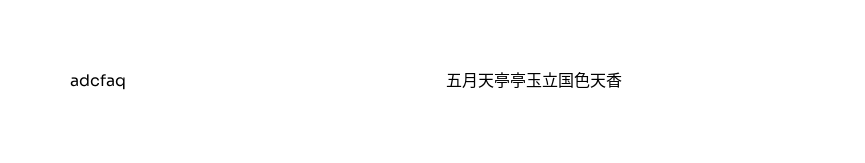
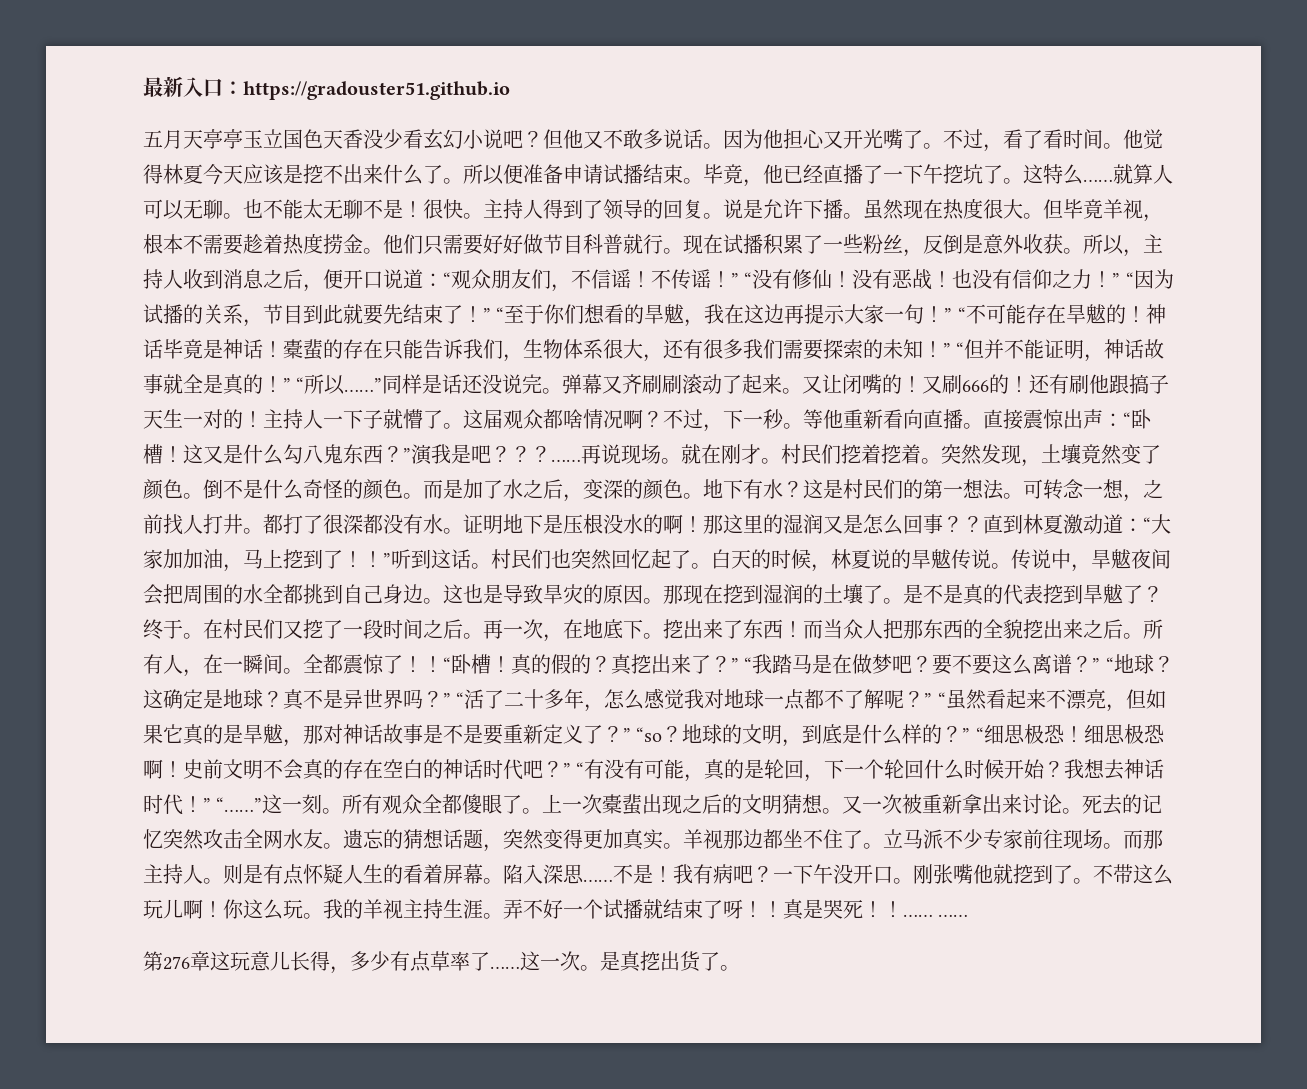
- adcfaq
+ 最新入口：https://gradouster51.github.io
- 五月天亭亭玉立国色天香
+ 五月天亭亭玉立国色天香没少看玄幻小说吧？但他又不敢多说话。因为他担心又开光嘴了。不过，看了看时间。他觉得林夏今天应该是挖不出来什么了。所以便准备申请试播结束。毕竟，他已经直播了一下午挖坑了。这特么……就算人可以无聊。也不能太无聊不是！很快。主持人得到了领导的回复。说是允许下播。虽然现在热度很大。但毕竟羊视，根本不需要趁着热度捞金。他们只需要好好做节目科普就行。现在试播积累了一些粉丝，反倒是意外收获。所以，主持人收到消息之后，便开口说道：“观众朋友们，不信谣！不传谣！” “没有修仙！没有恶战！也没有信仰之力！” “因为试播的关系，节目到此就要先结束了！” “至于你们想看的旱魃，我在这边再提示大家一句！” “不可能存在旱魃的！神话毕竟是神话！橐蜚的存在只能告诉我们，生物体系很大，还有很多我们需要探索的未知！” “但并不能证明，神话故事就全是真的！” “所以……”同样是话还没说完。弹幕又齐刷刷滚动了起来。又让闭嘴的！又刷666的！还有刷他跟搞子天生一对的！主持人一下子就懵了。这届观众都啥情况啊？不过，下一秒。等他重新看向直播。直接震惊出声：“卧槽！这又是什么勾八鬼东西？”演我是吧？？？……再说现场。就在刚才。村民们挖着挖着。突然发现，土壤竟然变了颜色。倒不是什么奇怪的颜色。而是加了水之后，变深的颜色。地下有水？这是村民们的第一想法。可转念一想，之前找人打井。都打了很深都没有水。证明地下是压根没水的啊！那这里的湿润又是怎么回事？？直到林夏激动道：“大家加加油，马上挖到了！！”听到这话。村民们也突然回忆起了。白天的时候，林夏说的旱魃传说。传说中，旱魃夜间会把周围的水全都挑到自己身边。这也是导致旱灾的原因。那现在挖到湿润的土壤了。是不是真的代表挖到旱魃了？终于。在村民们又挖了一段时间之后。再一次，在地底下。挖出来了东西！而当众人把那东西的全貌挖出来之后。所有人，在一瞬间。全都震惊了！！“卧槽！真的假的？真挖出来了？” “我踏马是在做梦吧？要不要这么离谱？” “地球？这确定是地球？真不是异世界吗？” “活了二十多年，怎么感觉我对地球一点都不了解呢？” “虽然看起来不漂亮，但如果它真的是旱魃，那对神话故事是不是要重新定义了？” “so？地球的文明，到底是什么样的？” “细思极恐！细思极恐啊！史前文明不会真的存在空白的神话时代吧？” “有没有可能，真的是轮回，下一个轮回什么时候开始？我想去神话时代！” “……”这一刻。所有观众全都傻眼了。上一次橐蜚出现之后的文明猜想。又一次被重新拿出来讨论。死去的记忆突然攻击全网水友。遗忘的猜想话题，突然变得更加真实。羊视那边都坐不住了。立马派不少专家前往现场。而那主持人。则是有点怀疑人生的看着屏幕。陷入深思……不是！我有病吧？一下午没开口。刚张嘴他就挖到了。不带这么玩儿啊！你这么玩。我的羊视主持生涯。弄不好一个试播就结束了呀！！真是哭死！！…… ……
+ 第276章这玩意儿长得，多少有点草率了……这一次。是真挖出货了。

